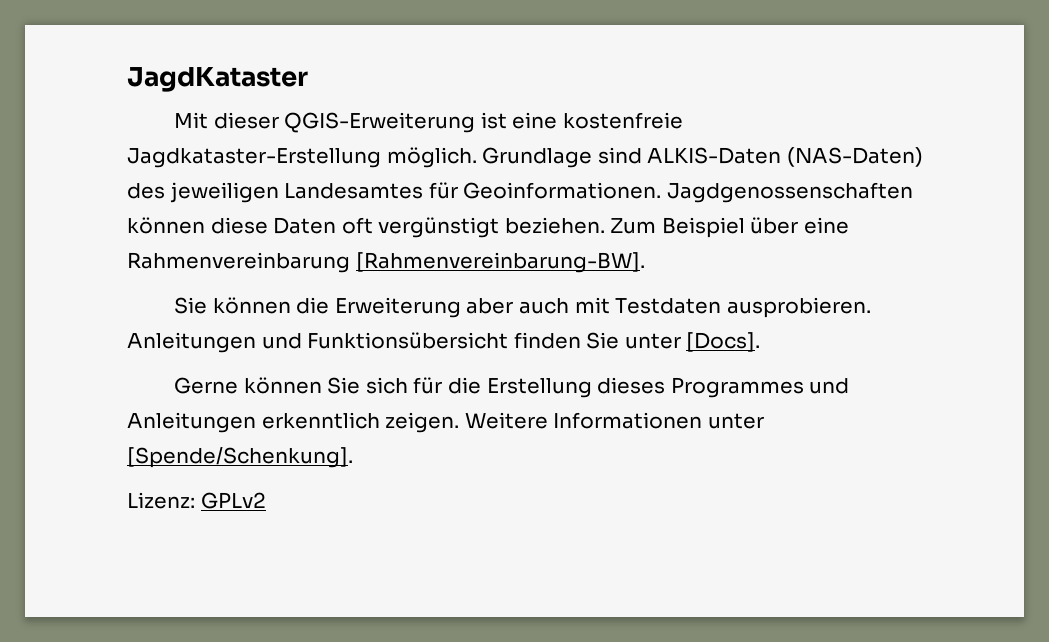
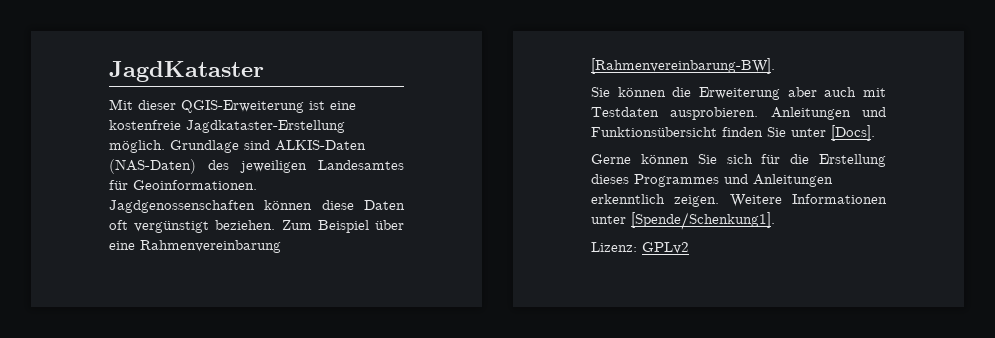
- Weitere Informationen unter [Spende/Schenkung].
+ Weitere Informationen unter [Spende/Schenkung1].

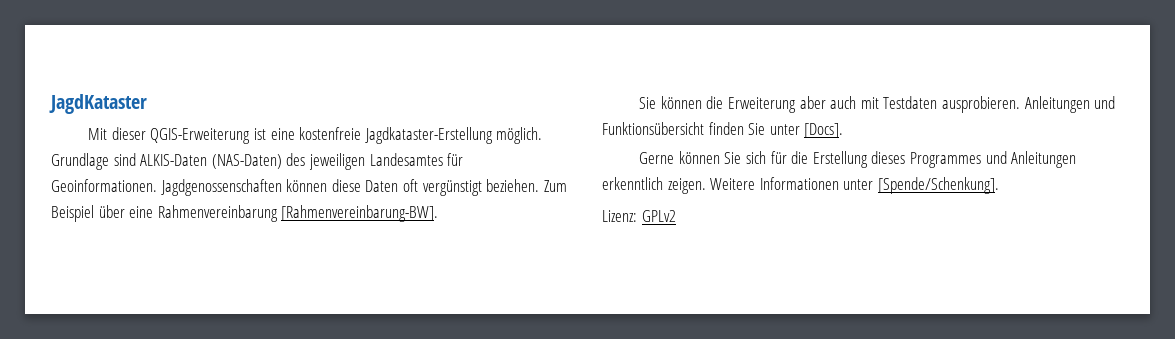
- Weitere Informationen unter [Spende/Schenkung1].
+ Weitere Informationen unter [Spende/Schenkung].

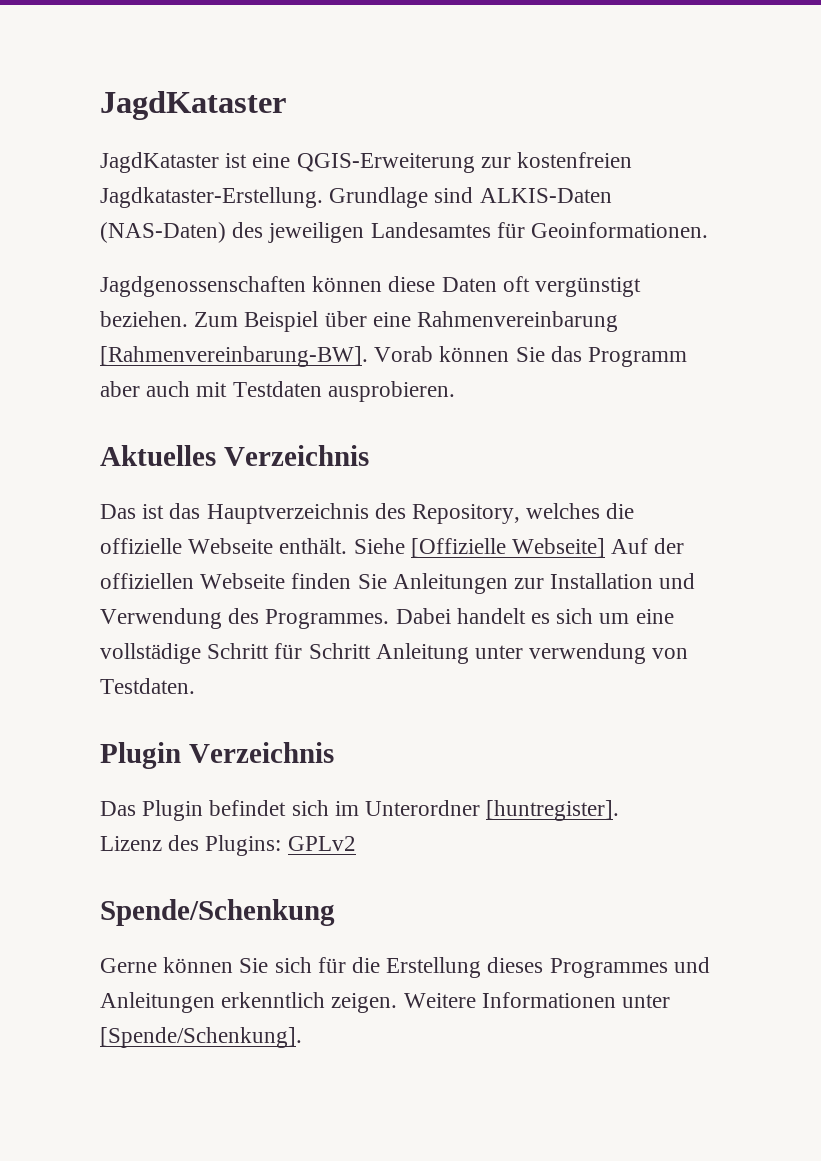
- Mit dieser QGIS-Erweiterung ist eine kostenfreie Jagdkataster-Erstellung möglich.
+ JagdKataster ist eine QGIS-Erweiterung zur kostenfreien Jagdkataster-Erstellung.
- Grundlage sind ALKIS-Daten (NAS-Daten) des jeweiligen Landesamtes für Geoinformationen. Jagdgenossenschaften können diese Daten oft vergünstigt beziehen.
+ Grundlage sind ALKIS-Daten (NAS-Daten) des jeweiligen Landesamtes für Geoinformationen.
+ Jagdgenossenschaften können diese Daten oft vergünstigt beziehen.
- Zum Beispiel über eine Rahmenvereinbarung [Rahmenvereinbarung-BW].
- Sie können die Erweiterung aber auch mit Testdaten ausprobieren. Anleitungen und Funktionsübersicht finden Sie unter [Docs].
+ Zum Beispiel über eine Rahmenvereinbarung [Rahmenvereinbarung-BW]. Vorab können Sie das Programm aber auch mit Testdaten ausprobieren.
+ Aktuelles Verzeichnis
+ Das ist das Hauptverzeichnis des Repository, welches die offizielle Webseite enthält. Siehe [Offizielle Webseite] Auf der offiziellen Webseite finden Sie Anleitungen zur Installation und Verwendung des Programmes. Dabei handelt es sich um eine vollstädige Schritt für Schritt Anleitung unter verwendung von Testdaten.
+ Plugin Verzeichnis
+ Das Plugin befindet sich im Unterordner [huntregister].
+ Lizenz des Plugins: GPLv2
+ Spende/Schenkung
- Lizenz: GPLv2

